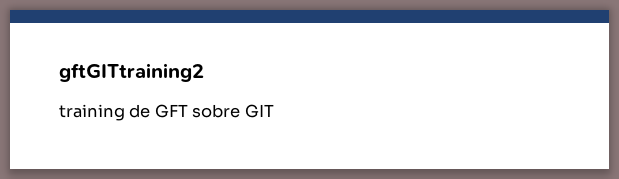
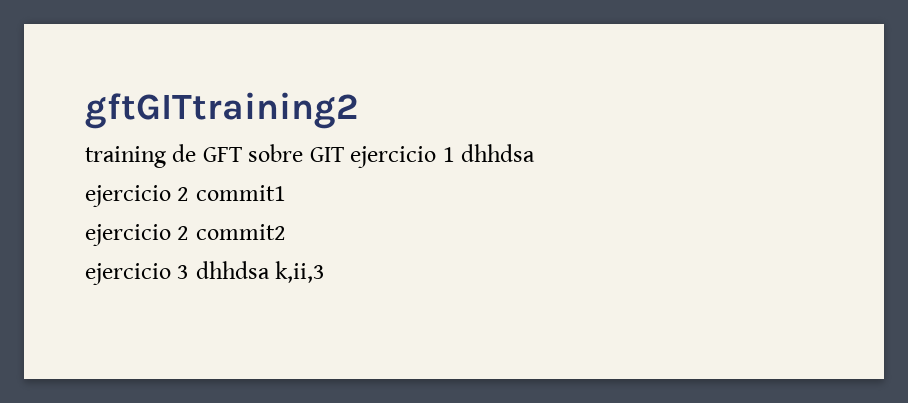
- training de GFT sobre GIT
+ training de GFT sobre GIT ejercicio 1 dhhdsa
+ ejercicio 2 commit1
+ ejercicio 2 commit2
+ ejercicio 3 dhhdsa k,ii,3

